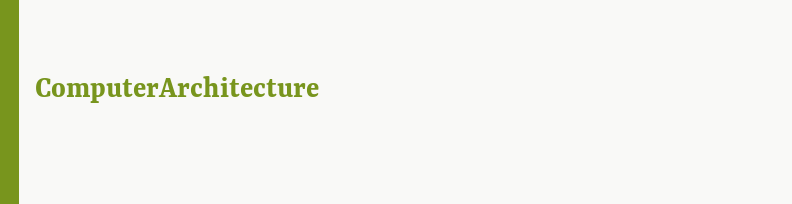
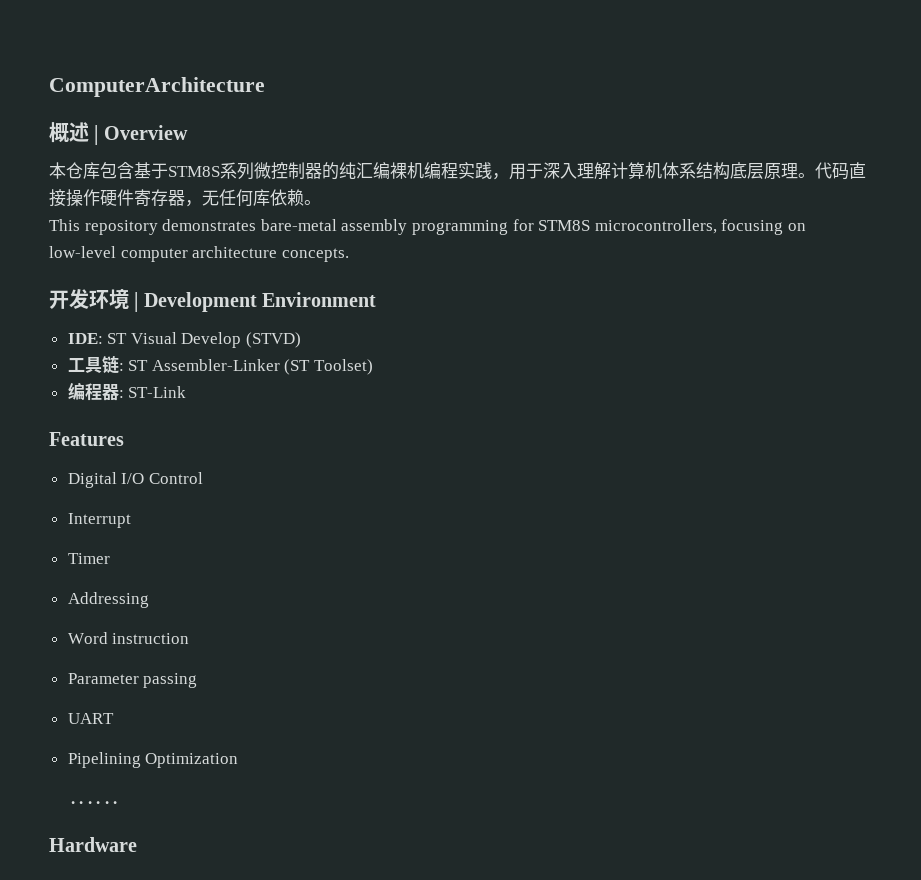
+ 概述 | Overview
+ 本仓库包含基于STM8S系列微控制器的纯汇编裸机编程实践，用于深入理解计算机体系结构底层原理。代码直接操作硬件寄存器，无任何库依赖。
+ This repository demonstrates bare-metal assembly programming for STM8S microcontrollers, focusing on low-level computer architecture concepts.
+ 开发环境 | Development Environment
+ IDE: ST Visual Develop (STVD)
+ 工具链: ST Assembler-Linker (ST Toolset)
+ 编程器: ST-Link
+ Features
+ Digital I/O Control
+ Interrupt
+ Timer
+ Addressing
+ Word instruction
+ Parameter passing
+ UART
+ Pipelining Optimization
+ . . . . . .
+ Hardware

